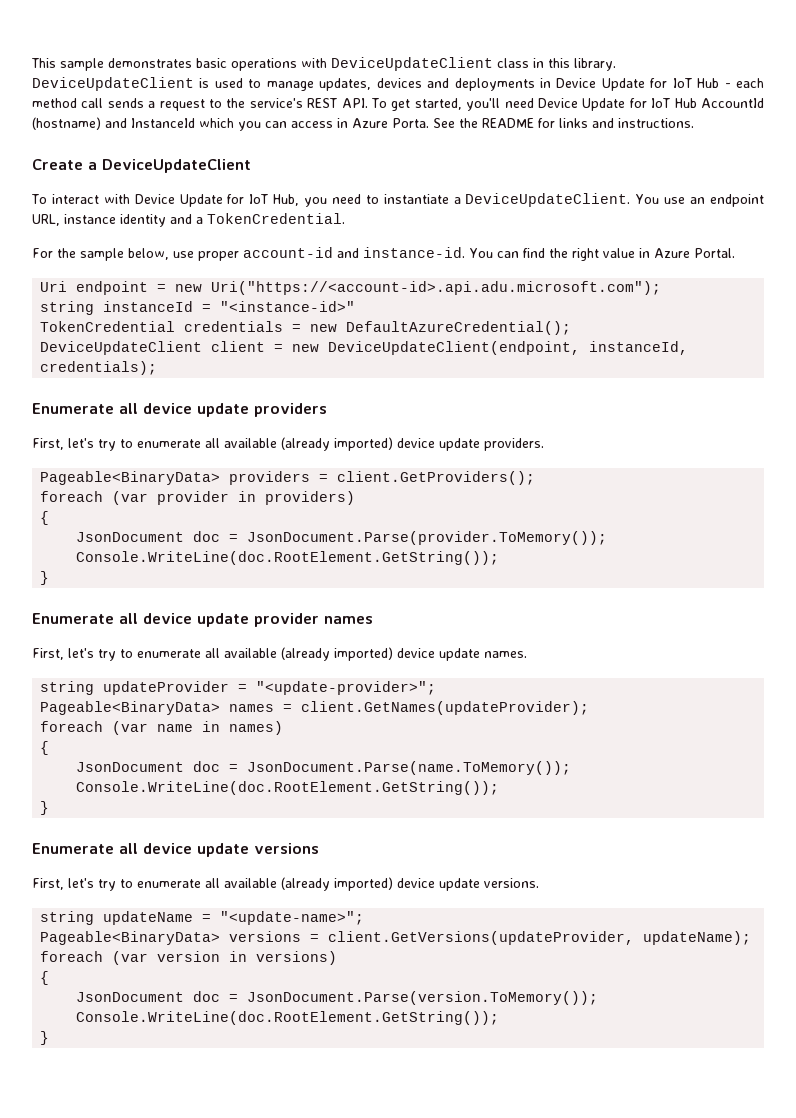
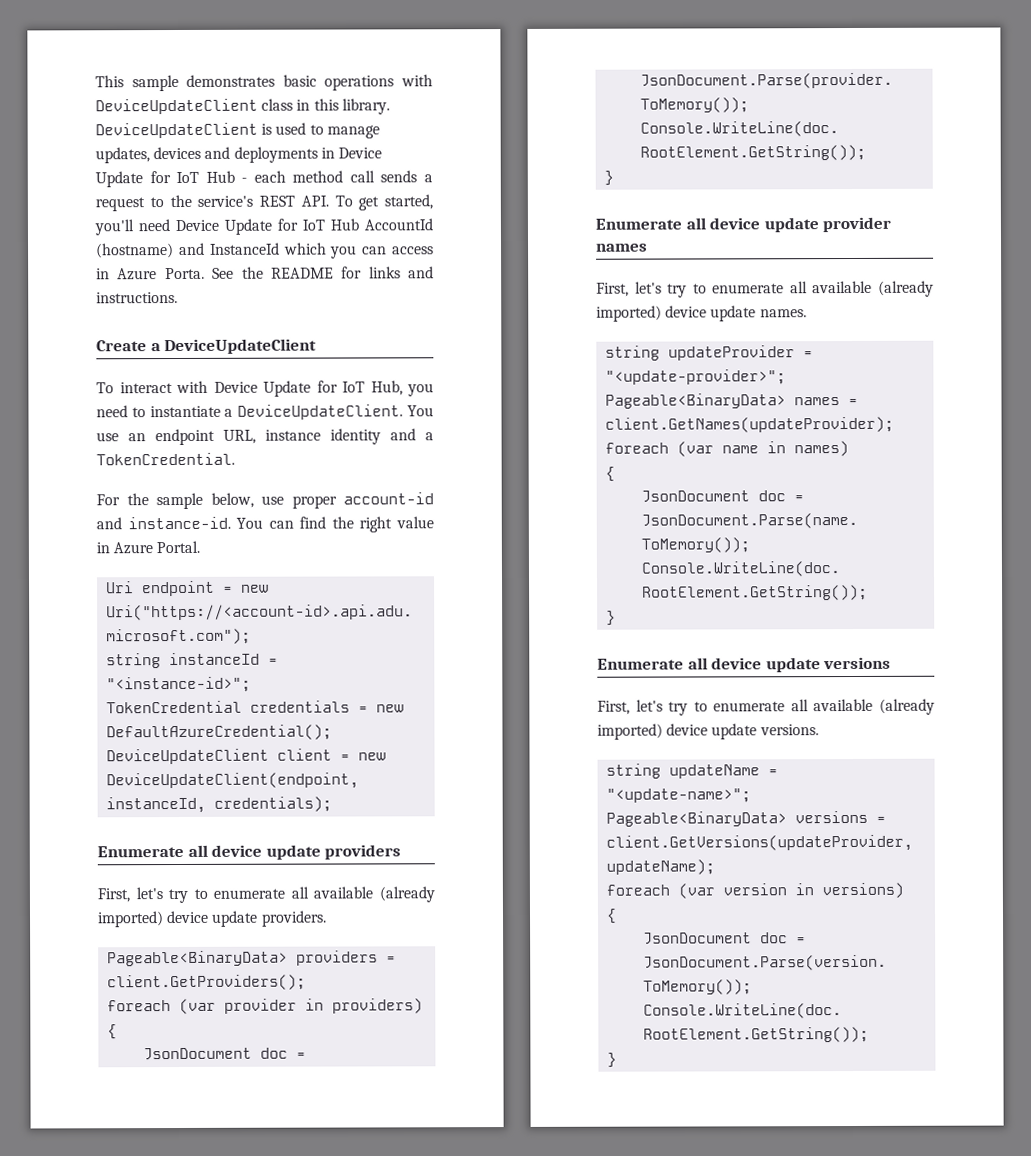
- string instanceId = "<instance-id>"
+ string instanceId = "<instance-id>";

